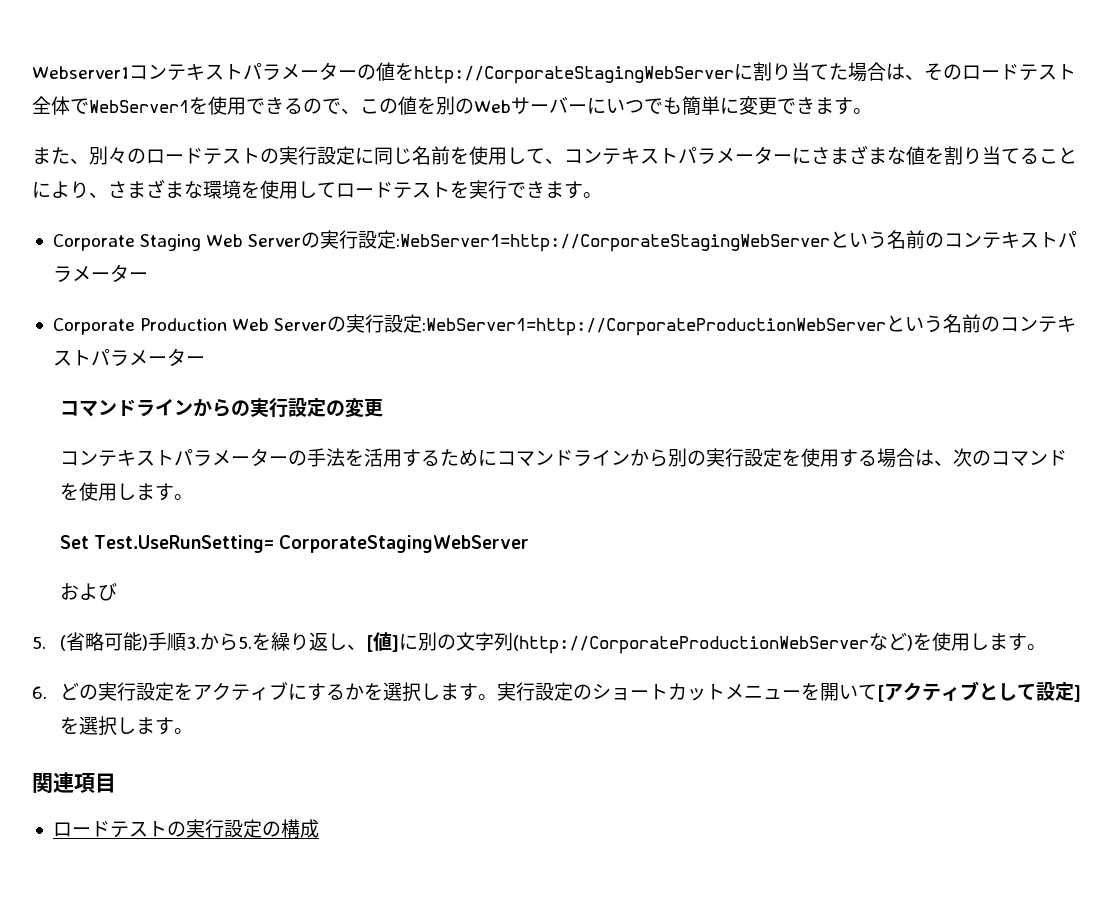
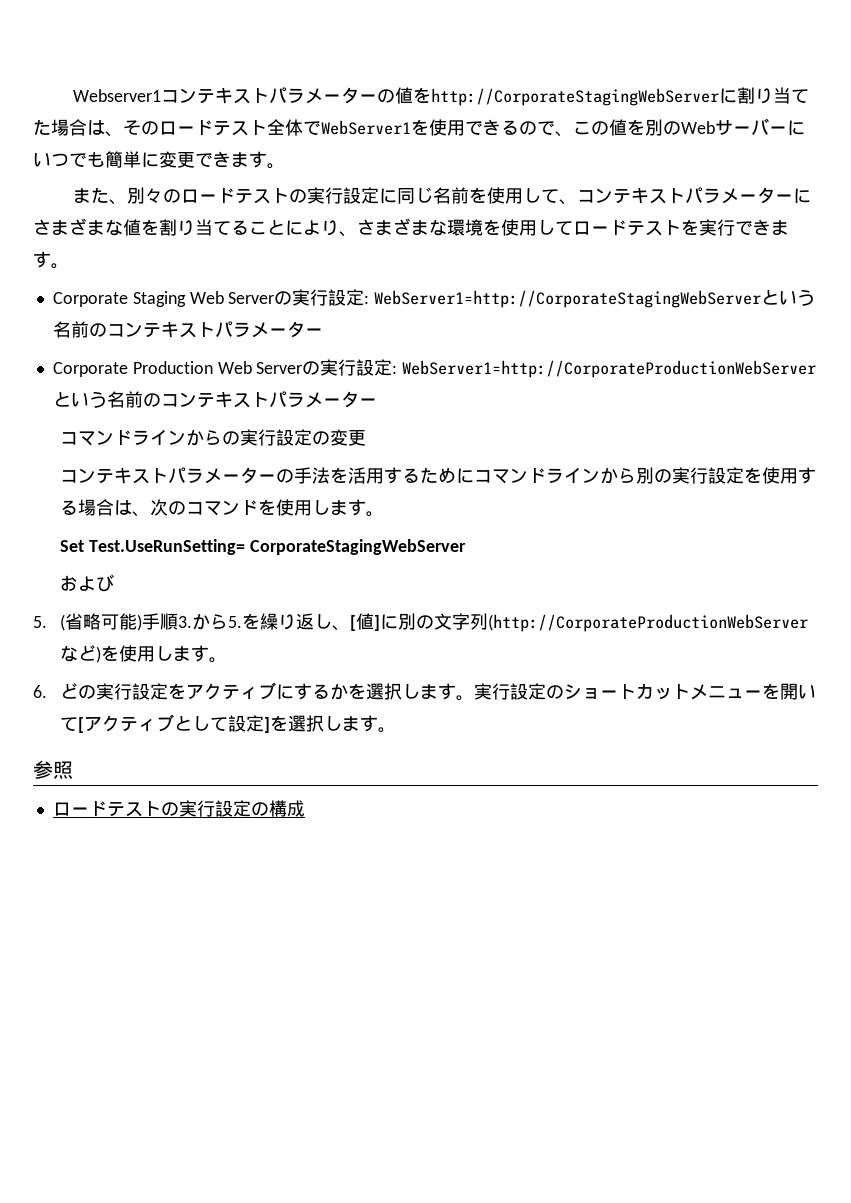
- Corporate Staging Web Serverの実行設定:WebServer1=http://CorporateStagingWebServerという名前のコンテキストパラメーター
+ Corporate Staging Web Serverの実行設定: WebServer1=http://CorporateStagingWebServerという名前のコンテキストパラメーター
- Corporate Production Web Serverの実行設定:WebServer1=http://CorporateProductionWebServerという名前のコンテキストパラメーター
+ Corporate Production Web Serverの実行設定: WebServer1=http://CorporateProductionWebServerという名前のコンテキストパラメーター
- 関連項目
+ 参照

